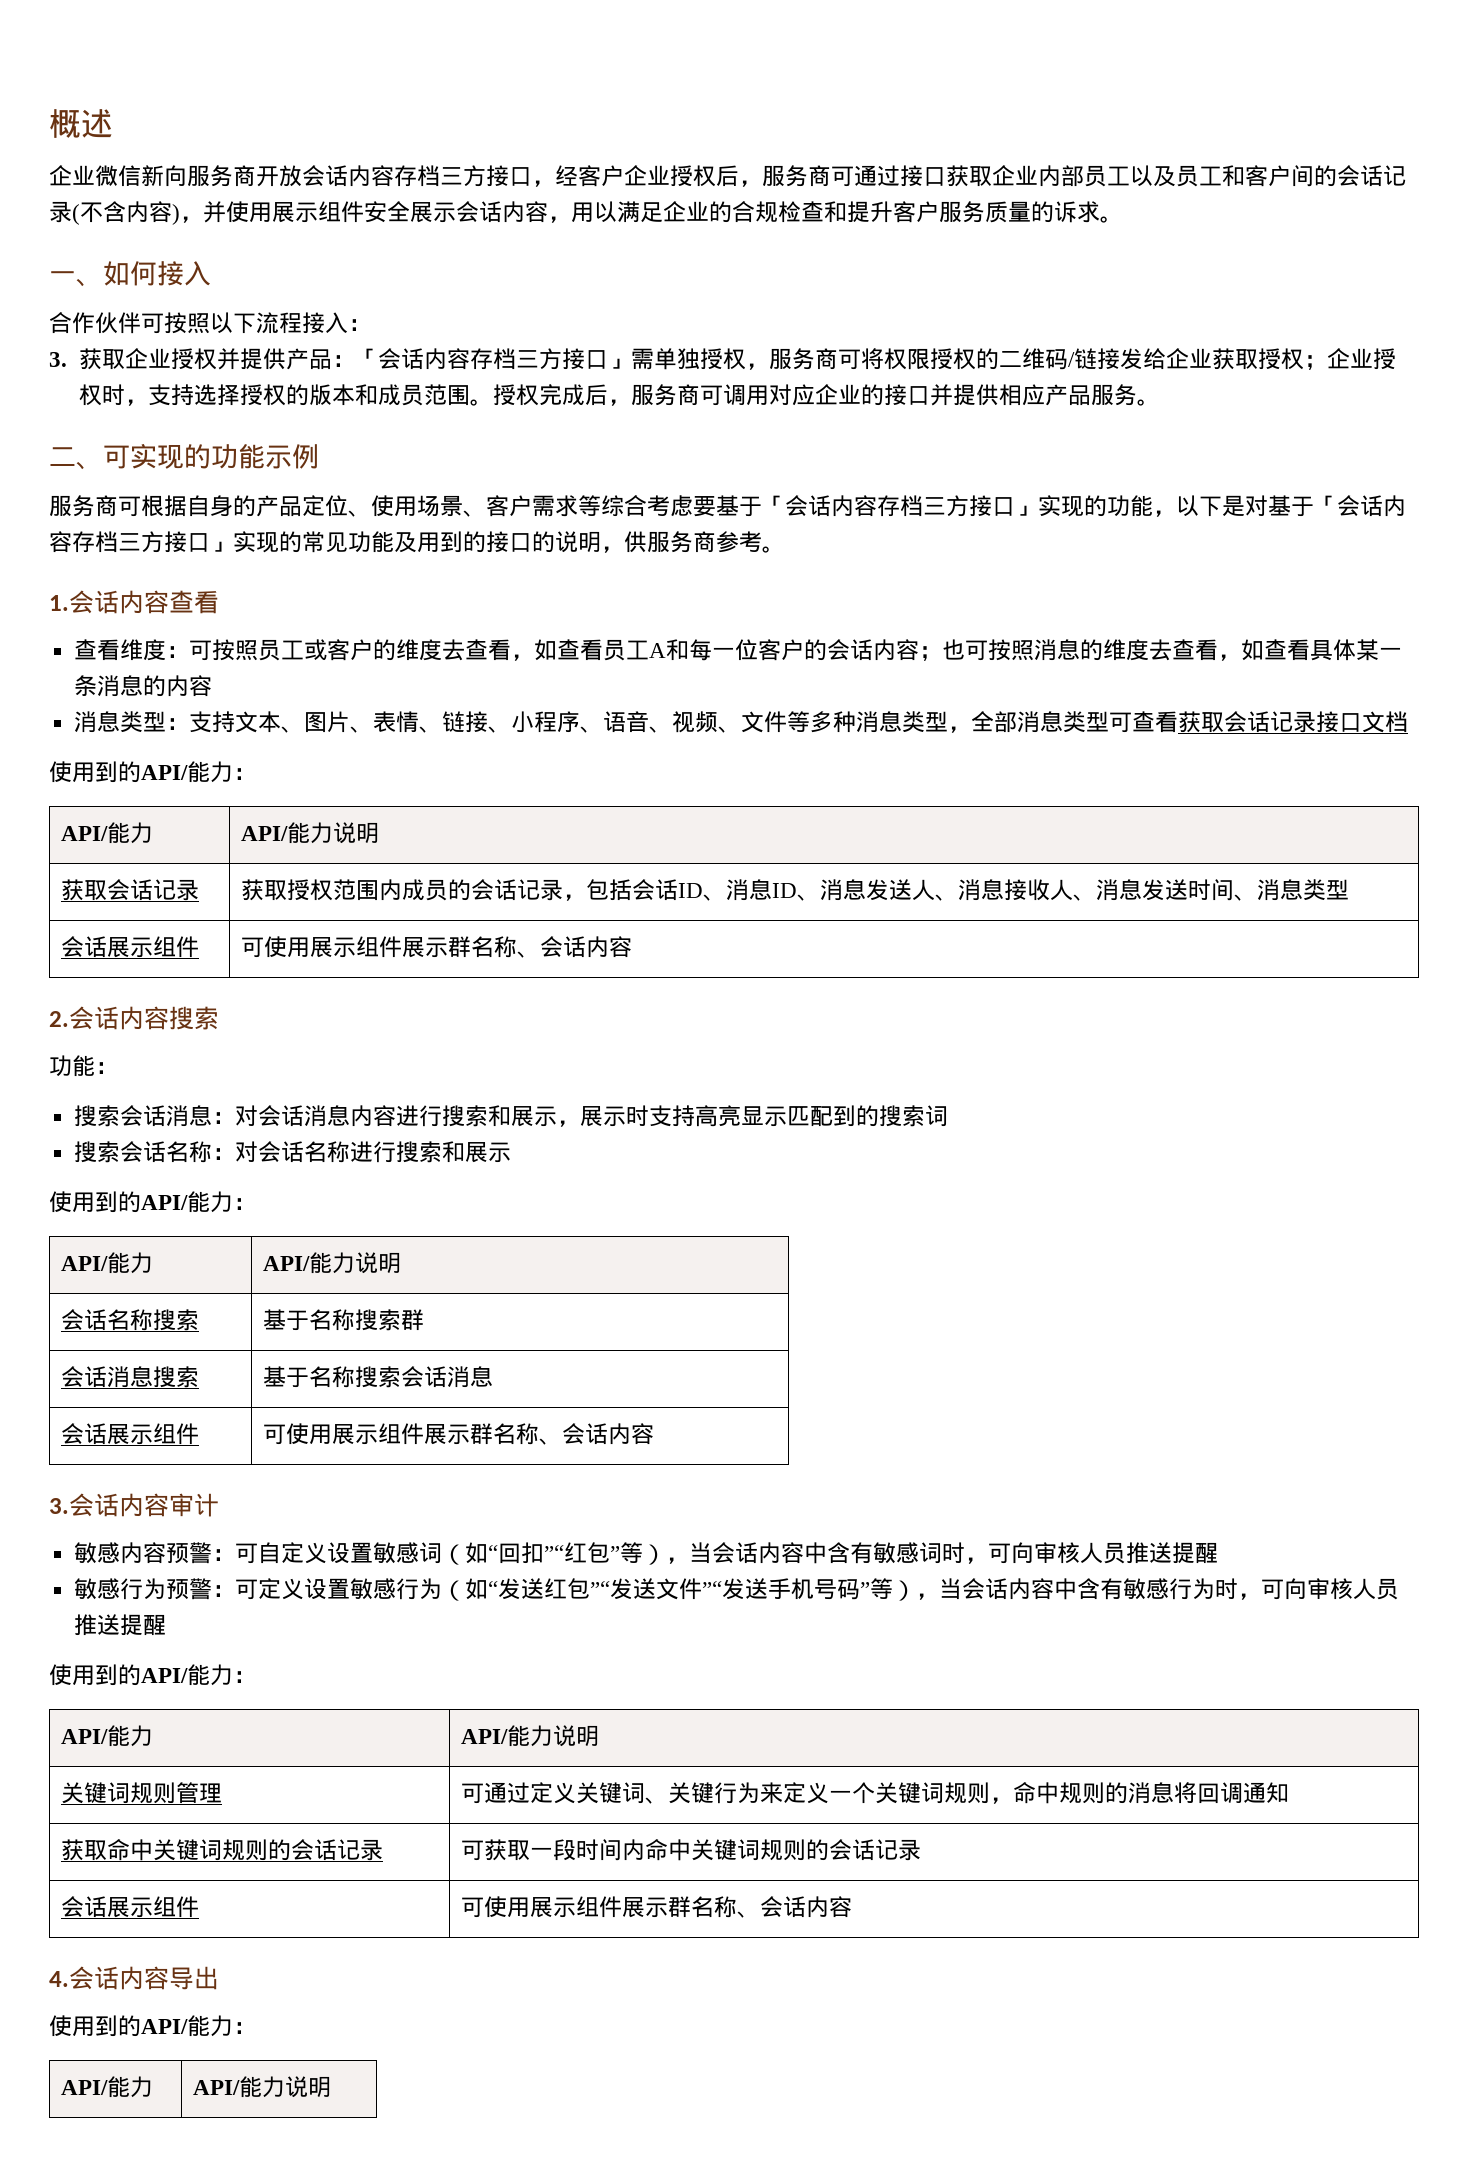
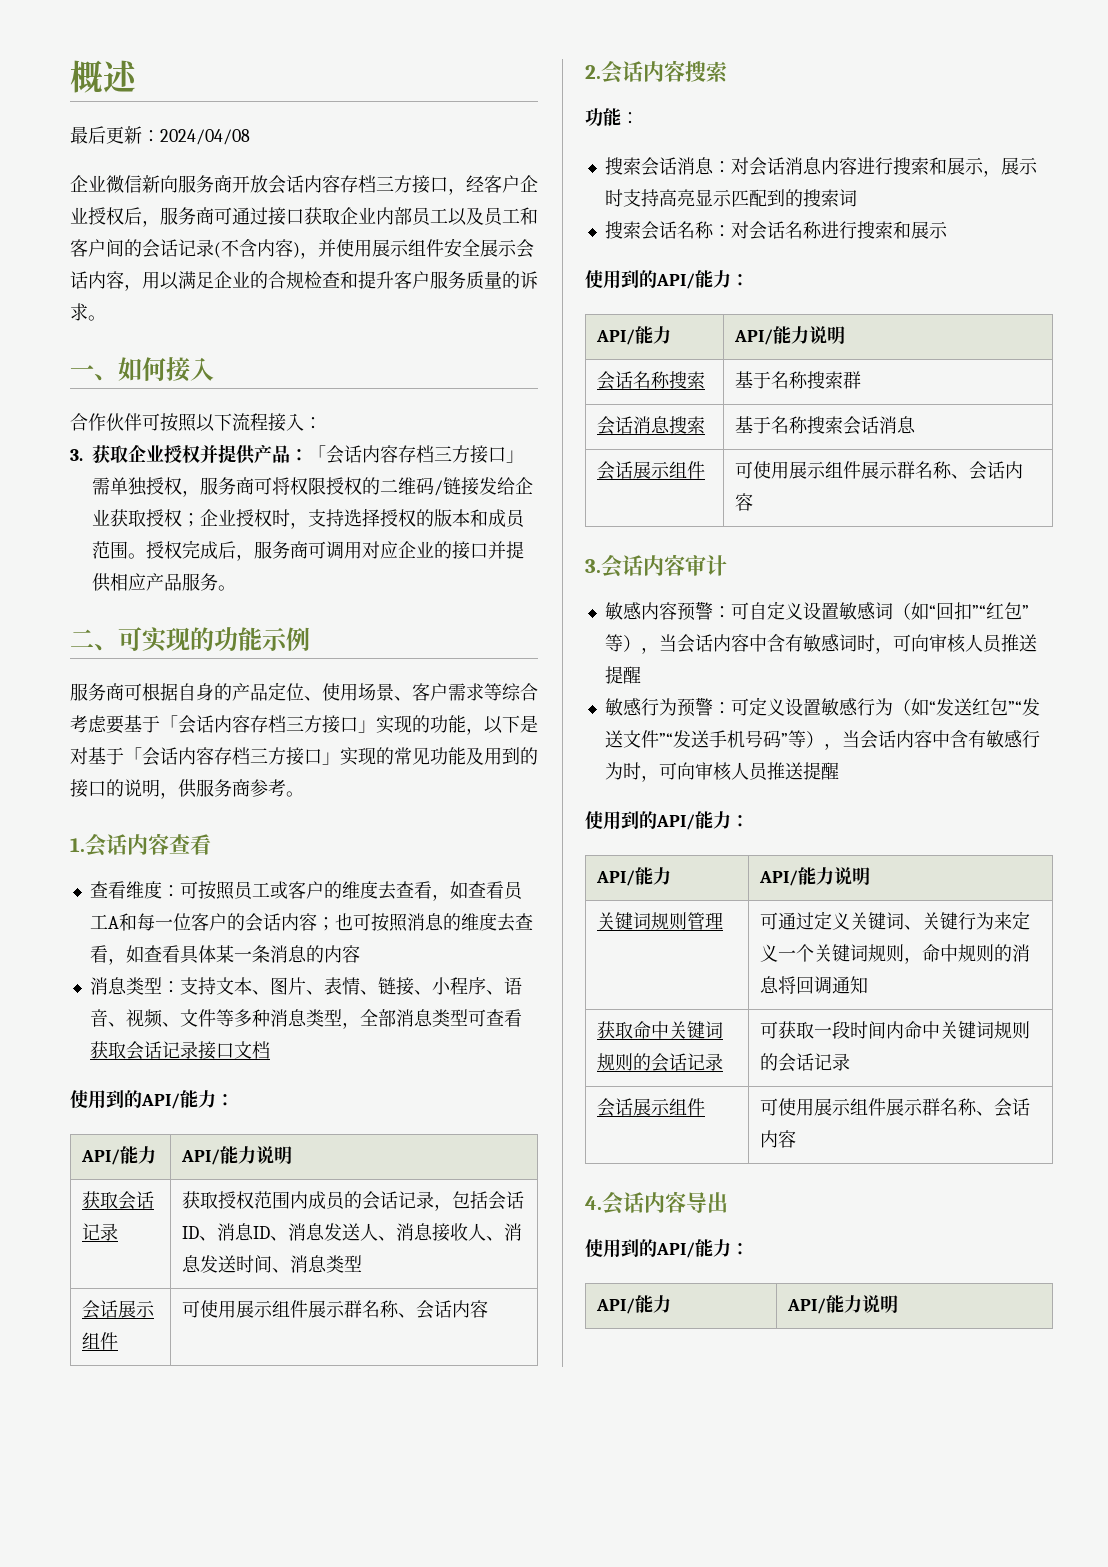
+ 最后更新：2024/04/08

